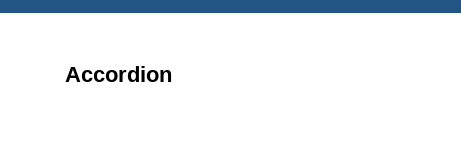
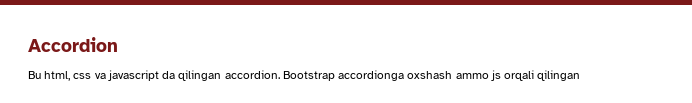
+ Bu html, css va javascript da qilingan accordion. Bootstrap accordionga oxshash ammo js orqali qilingan

